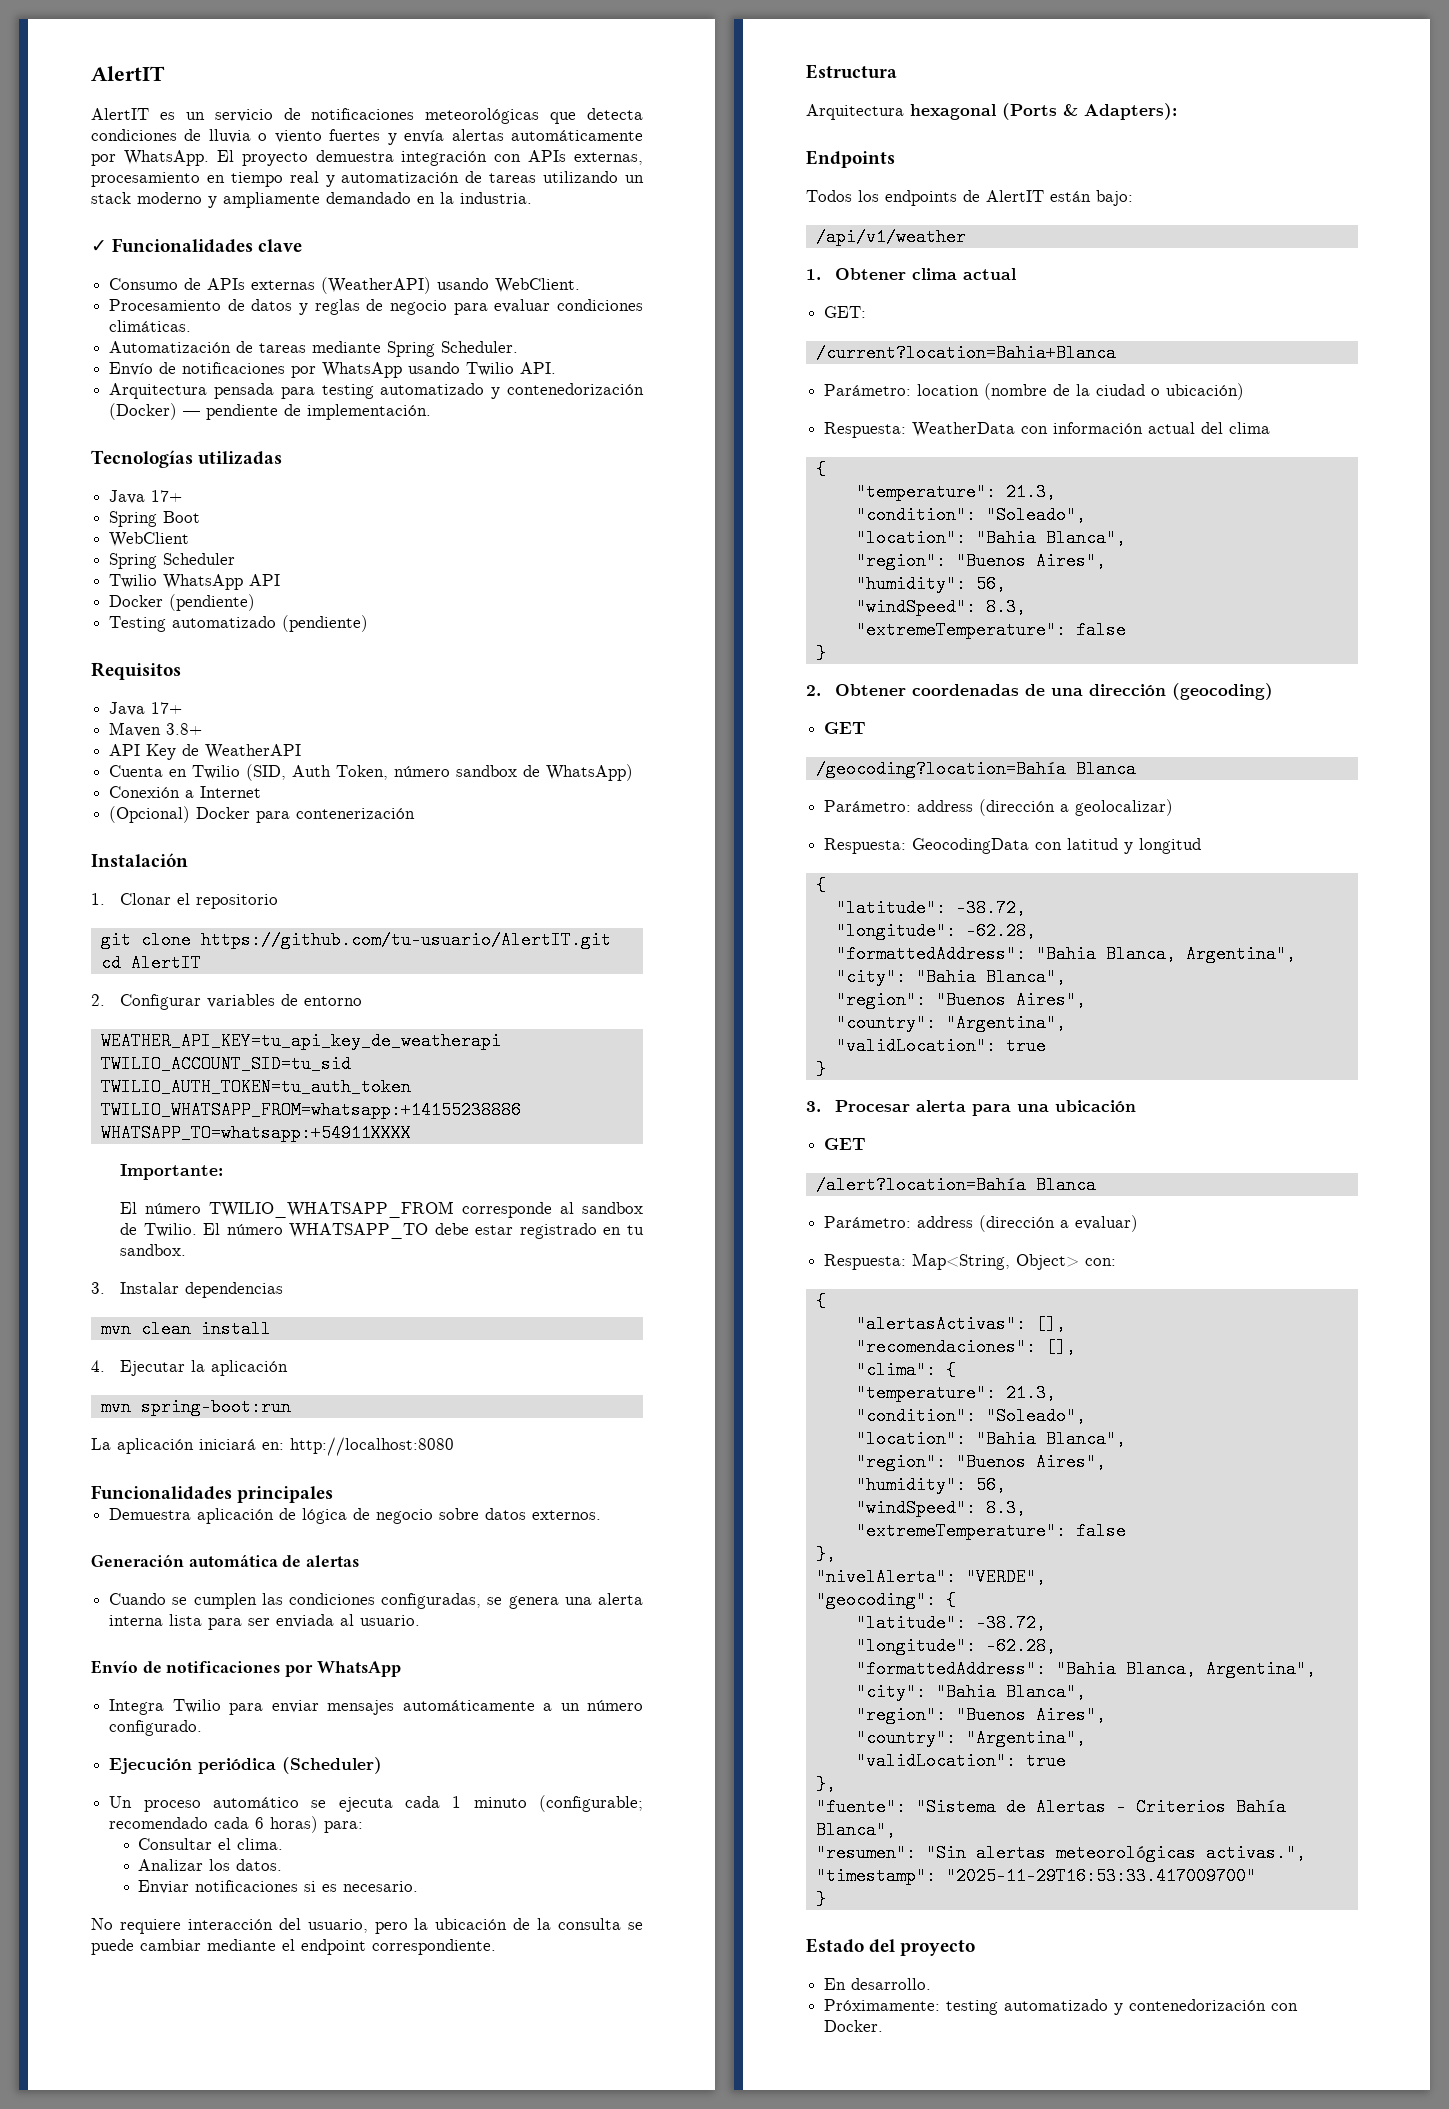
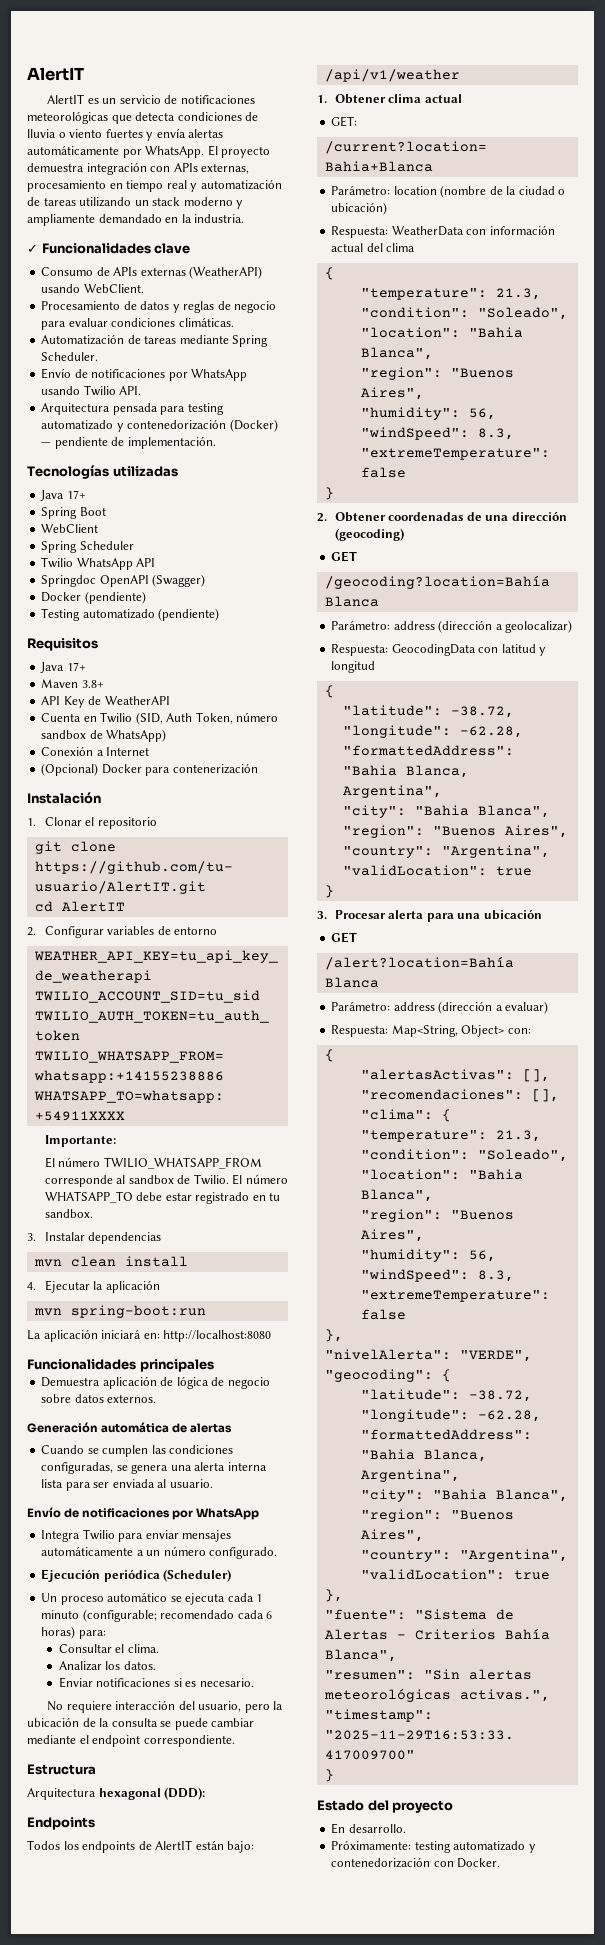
+ Springdoc OpenAPI (Swagger)
- Arquitectura hexagonal (Ports & Adapters):
+ Arquitectura hexagonal (DDD):

